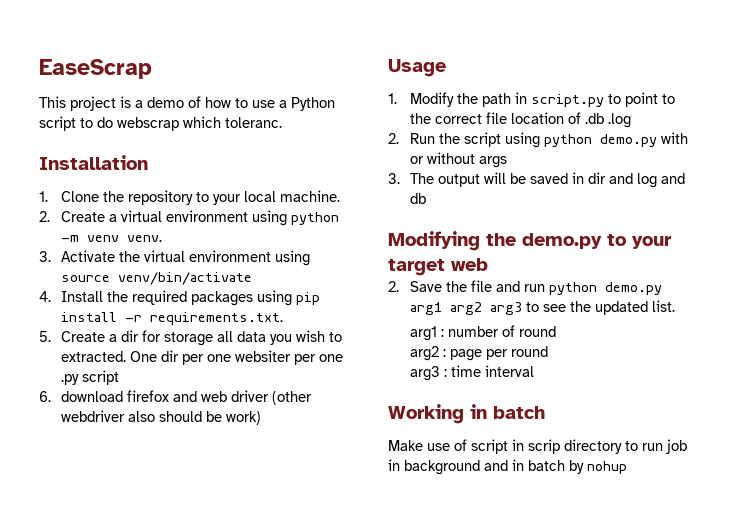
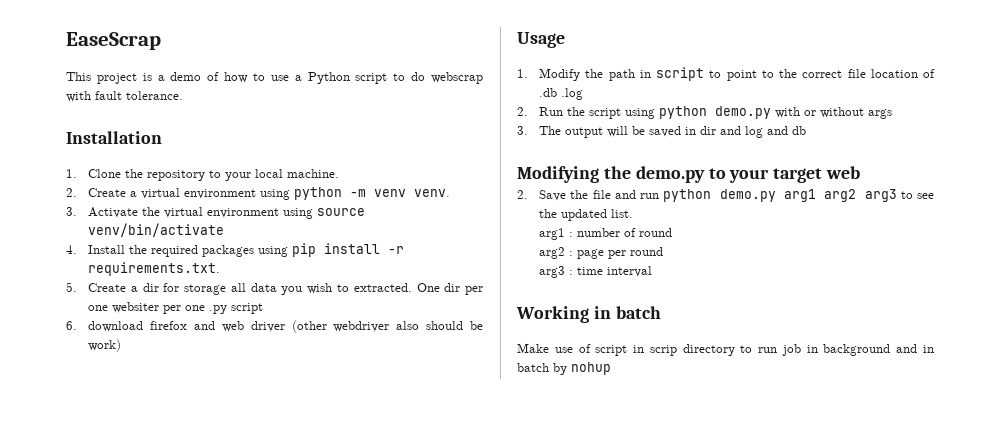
- This project is a demo of how to use a Python script to do webscrap which toleranc.
+ This project is a demo of how to use a Python script to do webscrap with fault tolerance.
- 1. Modify the path in script.py to point to the correct file location of .db .log
+ 1. Modify the path in script to point to the correct file location of .db .log

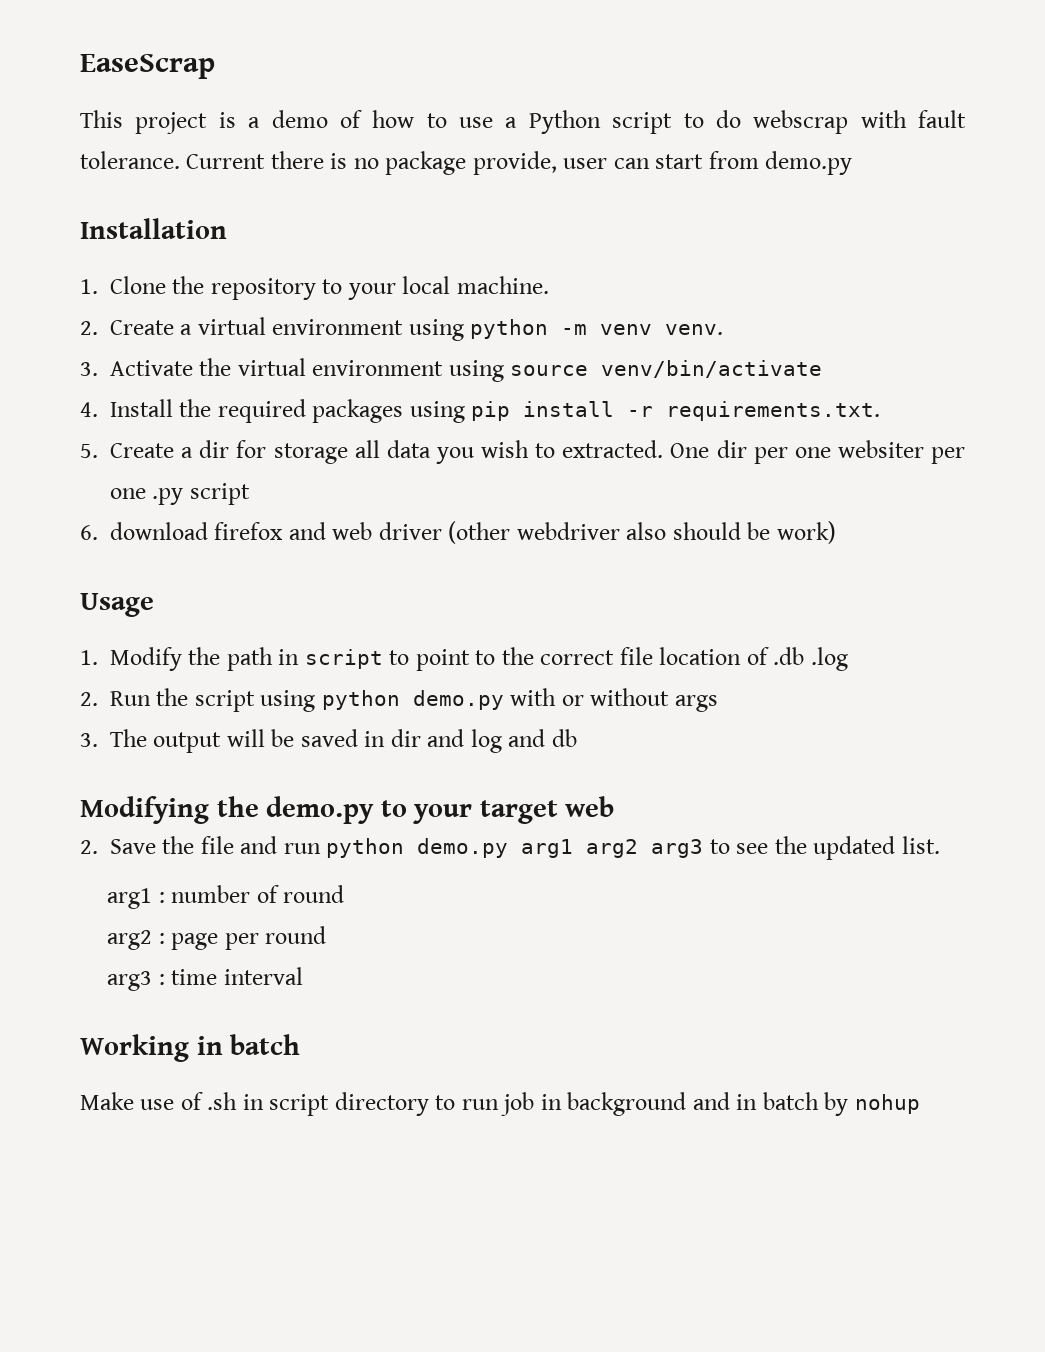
+ Current there is no package provide, user can start from demo.py
- Make use of script in scrip directory to run job in background and in batch by nohup
+ Make use of .sh in script directory to run job in background and in batch by nohup

